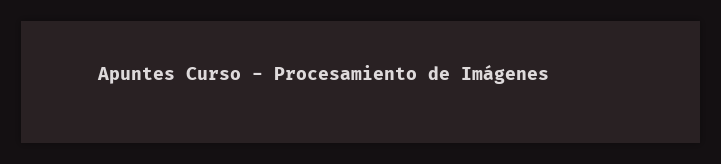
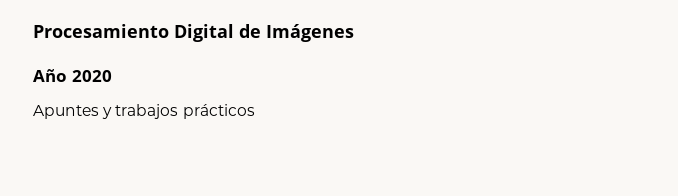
- Apuntes Curso - Procesamiento de Imágenes
+ Procesamiento Digital de Imágenes
+ Año 2020
+ Apuntes y trabajos prácticos

